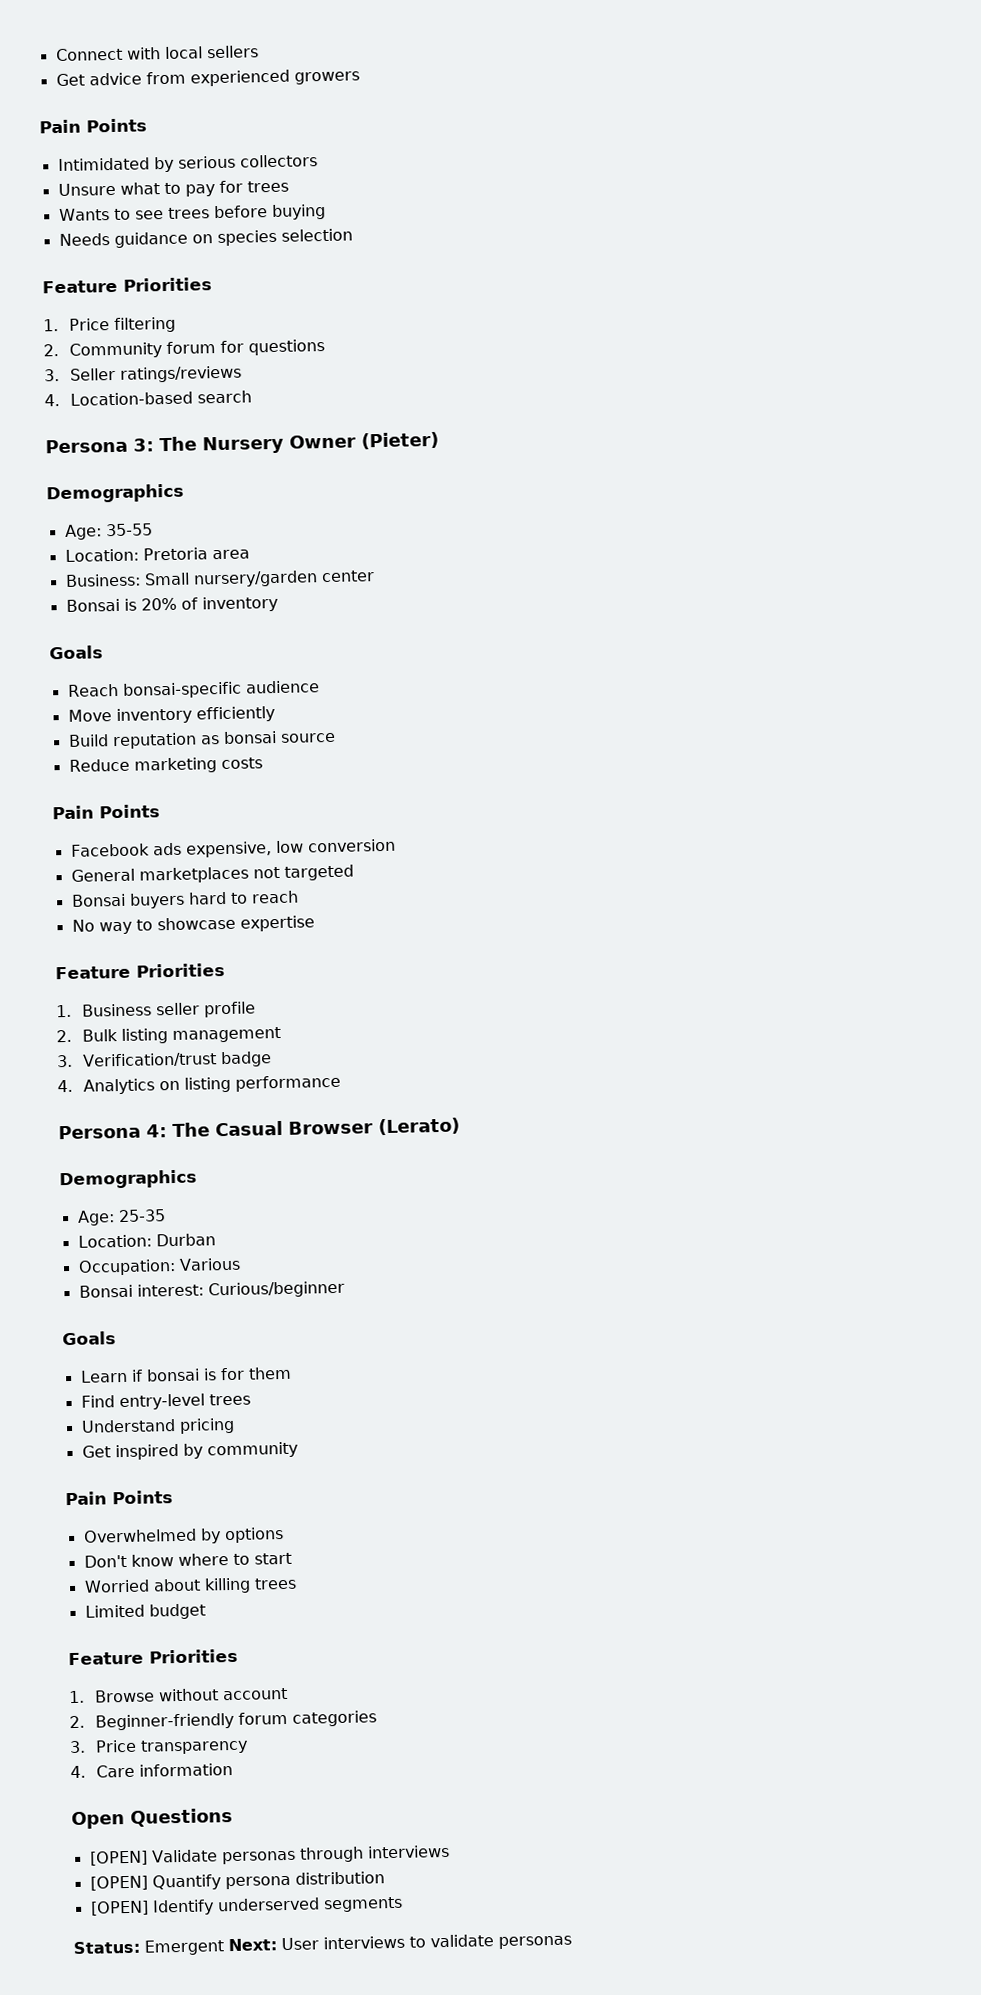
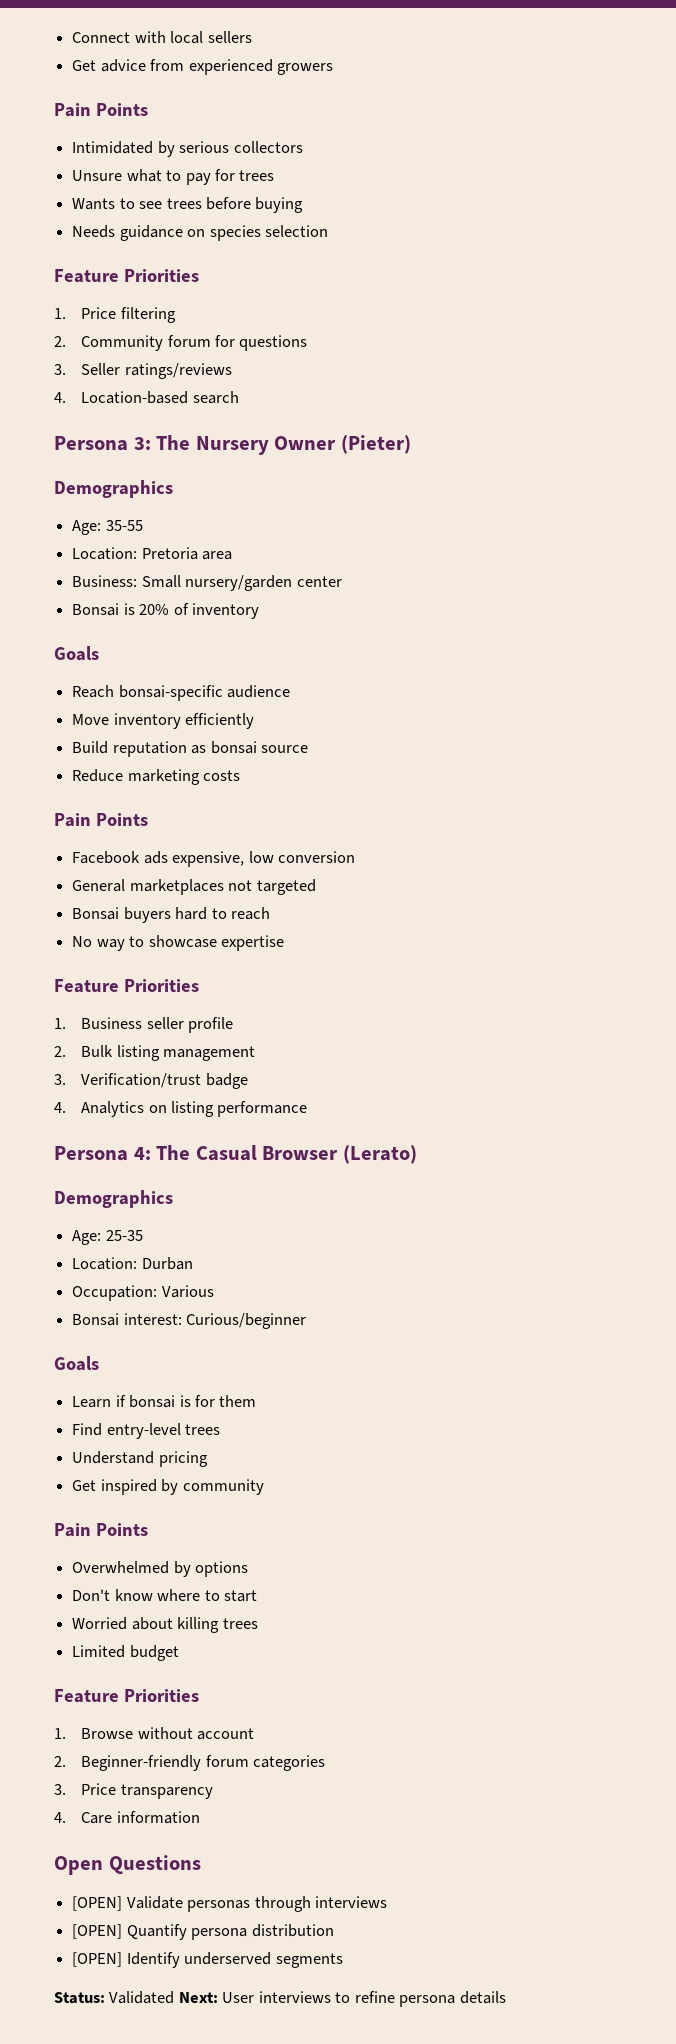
- Status: Emergent Next: User interviews to validate personas
+ Status: Validated Next: User interviews to refine persona details

